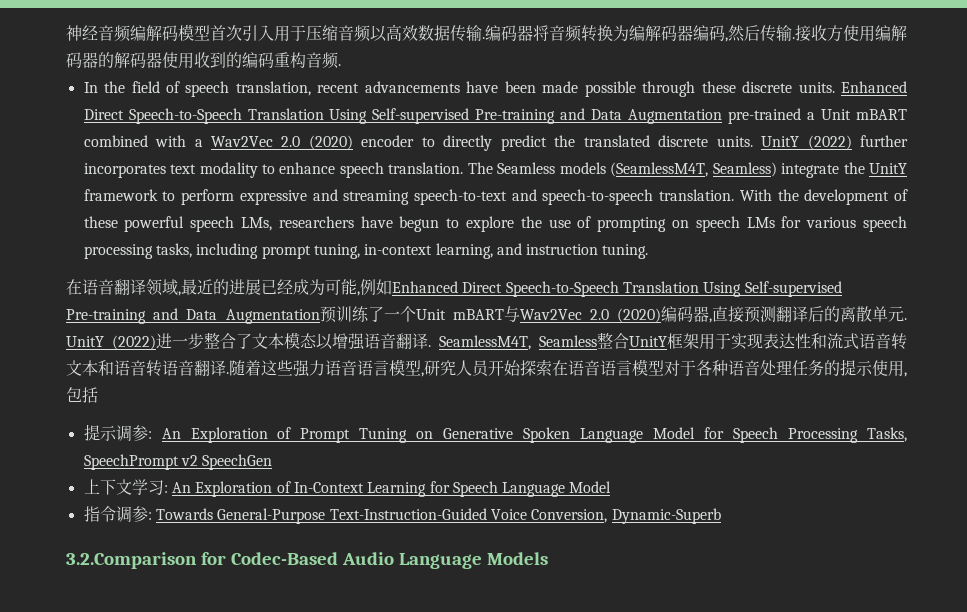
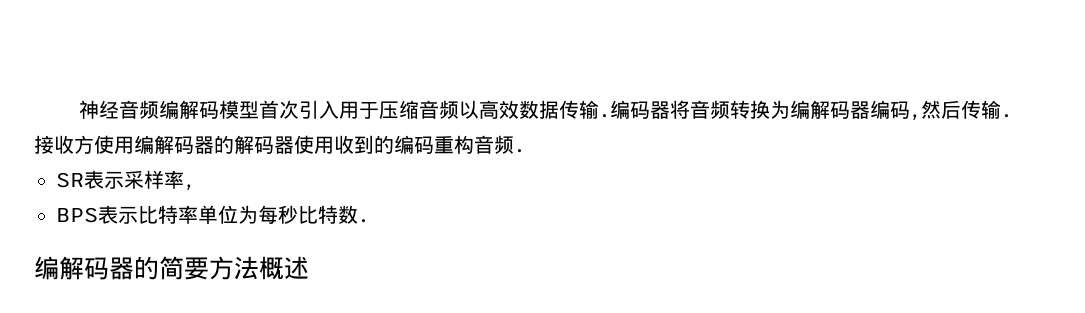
- In the field of speech translation, recent advancements have been made possible through these discrete units. Enhanced Direct Speech-to-Speech Translation Using Self-supervised Pre-training and Data Augmentation pre-trained a Unit mBART combined with a Wav2Vec 2.0 (2020) encoder to directly predict the translated discrete units. UnitY (2022) further incorporates text modality to enhance speech translation. The Seamless models (SeamlessM4T, Seamless) integrate the UnitY framework to perform expressive and streaming speech-to-text and speech-to-speech translation. With the development of these powerful speech LMs, researchers have begun to explore the use of prompting on speech LMs for various speech processing tasks, including prompt tuning, in-context learning, and instruction tuning.
- 在语音翻译领域,最近的进展已经成为可能,例如Enhanced Direct Speech-to-Speech Translation Using Self-supervised Pre-training and Data Augmentation预训练了一个Unit mBART与Wav2Vec 2.0 (2020)编码器,直接预测翻译后的离散单元. UnitY (2022)进一步整合了文本模态以增强语音翻译. SeamlessM4T, Seamless整合UnitY框架用于实现表达性和流式语音转文本和语音转语音翻译.随着这些强力语音语言模型,研究人员开始探索在语音语言模型对于各种语音处理任务的提示使用,包括
- 提示调参: An Exploration of Prompt Tuning on Generative Spoken Language Model for Speech Processing Tasks, SpeechPrompt v2 SpeechGen
- 上下文学习: An Exploration of In-Context Learning for Speech Language Model
- 指令调参: Towards General-Purpose Text-Instruction-Guided Voice Conversion, Dynamic-Superb
- 3.2.Comparison for Codec-Based Audio Language Models
+ SR表示采样率,
+ BPS表示比特率单位为每秒比特数.
+ 编解码器的简要方法概述

